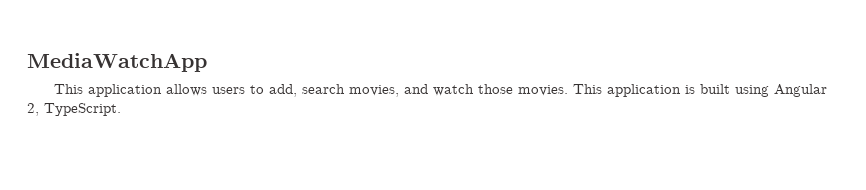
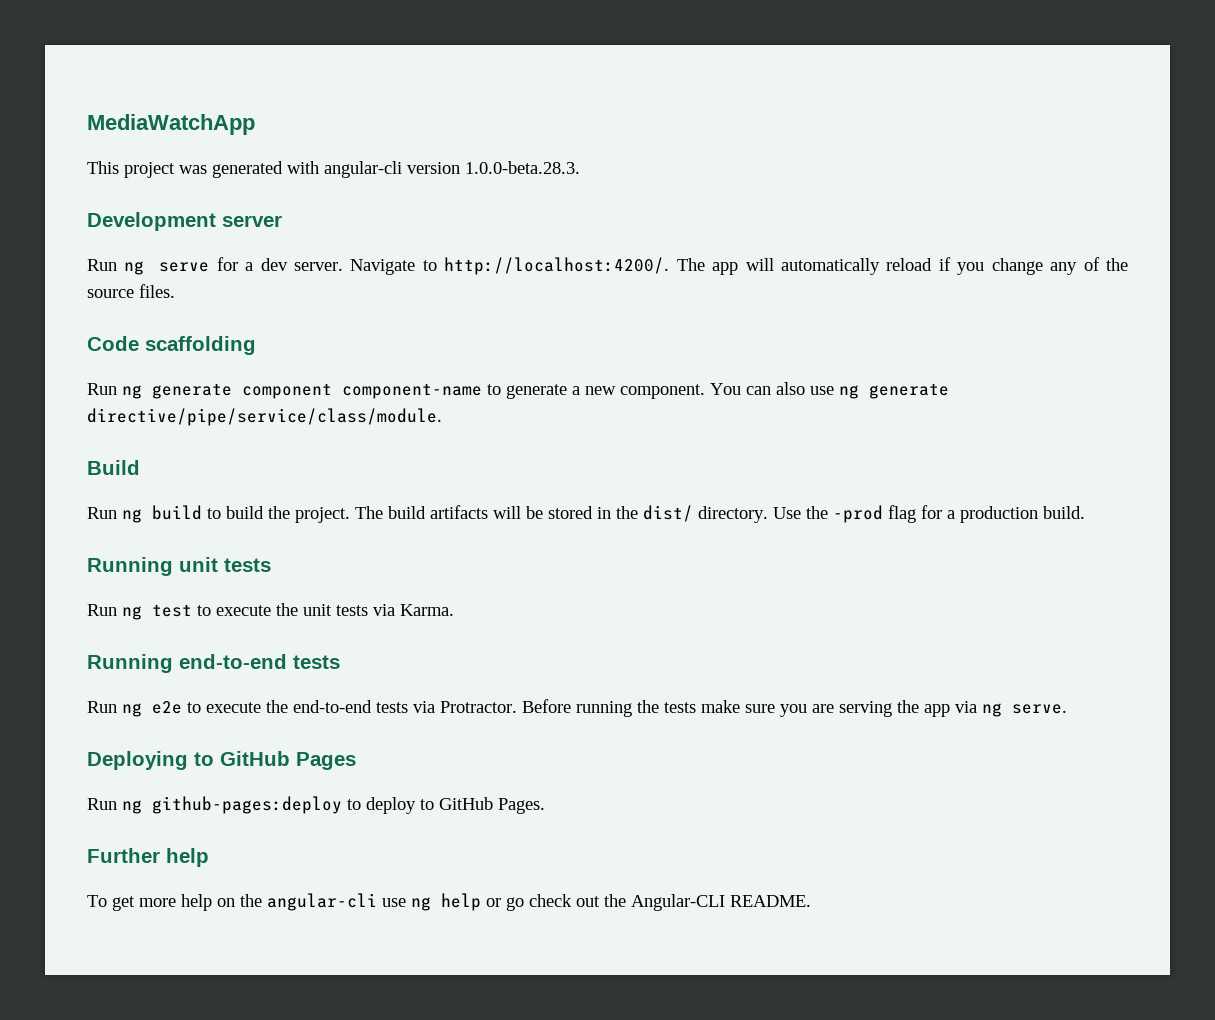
- This application allows users to add, search movies, and watch those movies. This application is built using Angular 2, TypeScript.
+ This project was generated with angular-cli version 1.0.0-beta.28.3.
+ Development server
+ Run ng serve for a dev server. Navigate to http://localhost:4200/. The app will automatically reload if you change any of the source files.
+ Code scaffolding
+ Run ng generate component component-name to generate a new component. You can also use ng generate directive/pipe/service/class/module.
+ Build
+ Run ng build to build the project. The build artifacts will be stored in the dist/ directory. Use the -prod flag for a production build.
+ Running unit tests
+ Run ng test to execute the unit tests via Karma.
+ Running end-to-end tests
+ Run ng e2e to execute the end-to-end tests via Protractor. Before running the tests make sure you are serving the app via ng serve.
+ Deploying to GitHub Pages
+ Run ng github-pages:deploy to deploy to GitHub Pages.
+ Further help
+ To get more help on the angular-cli use ng help or go check out the Angular-CLI README.

